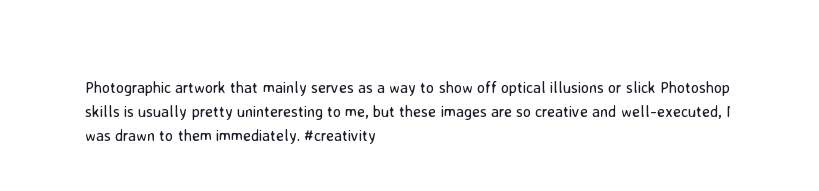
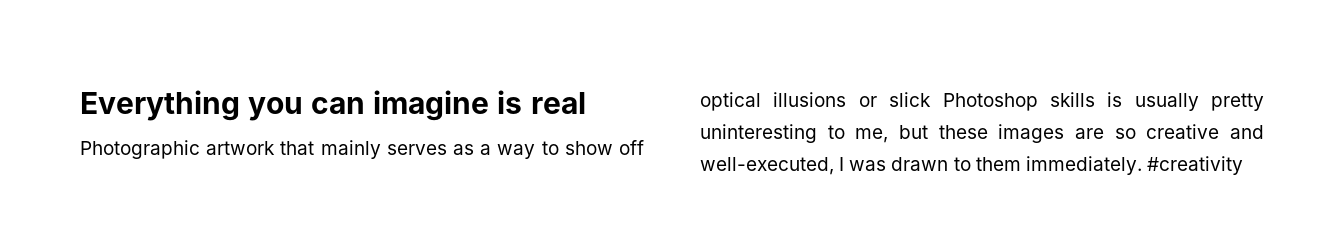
+ Everything you can imagine is real

